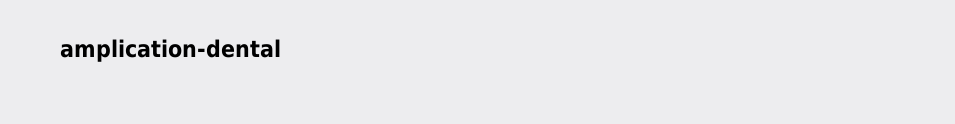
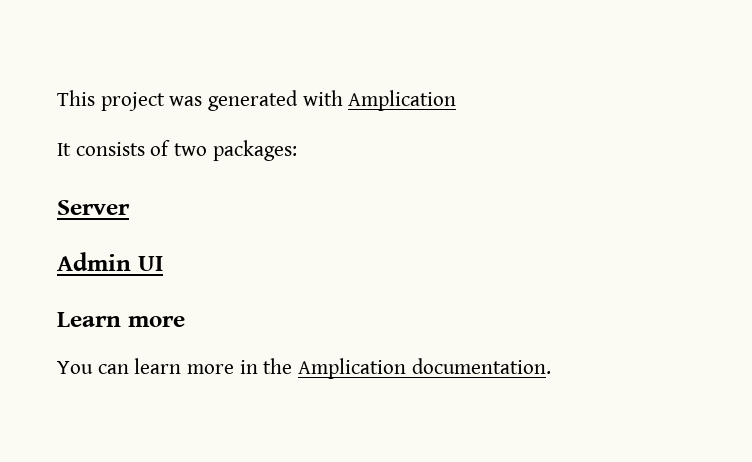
- amplication-dental
+ This project was generated with Amplication
+ It consists of two packages:
+ Server
+ Admin UI
+ Learn more
+ You can learn more in the Amplication documentation.

